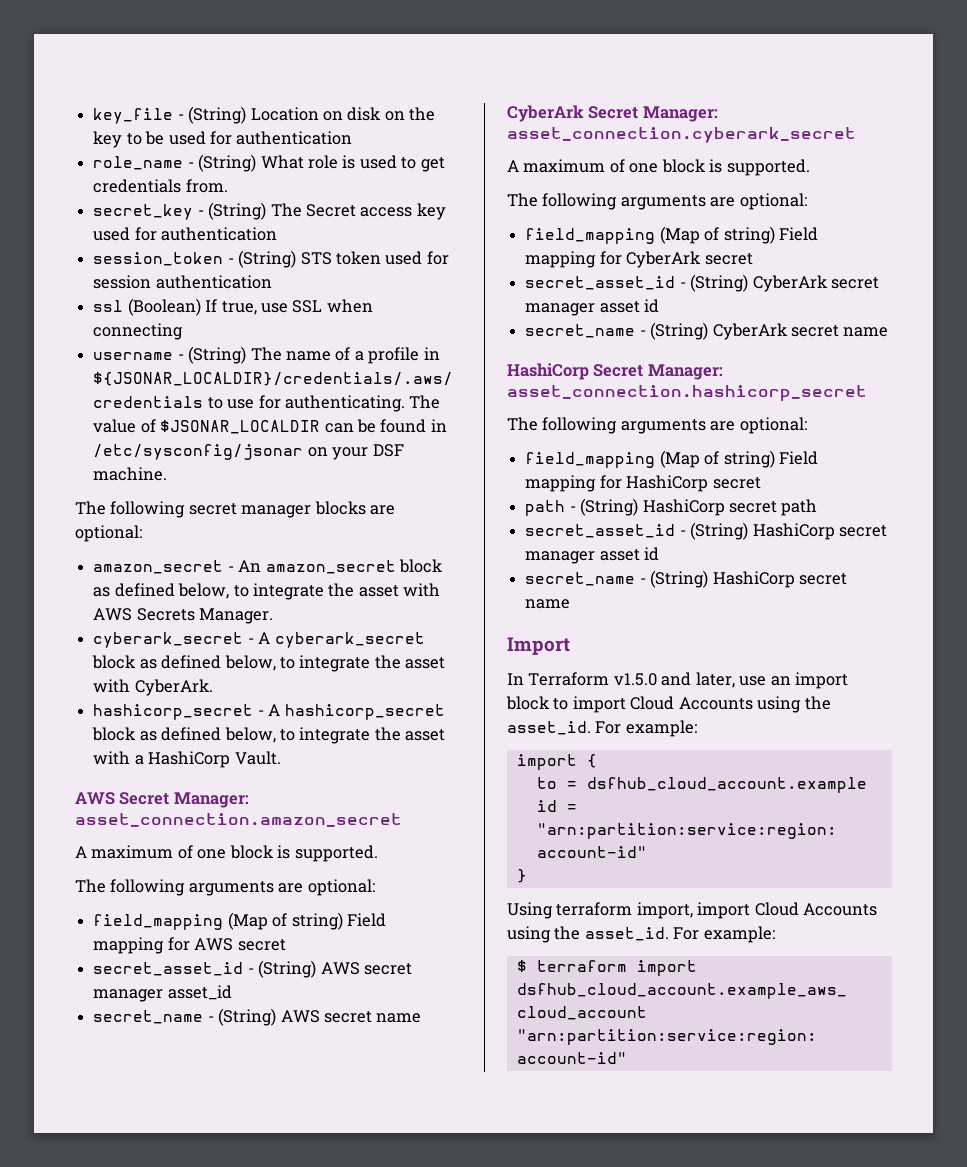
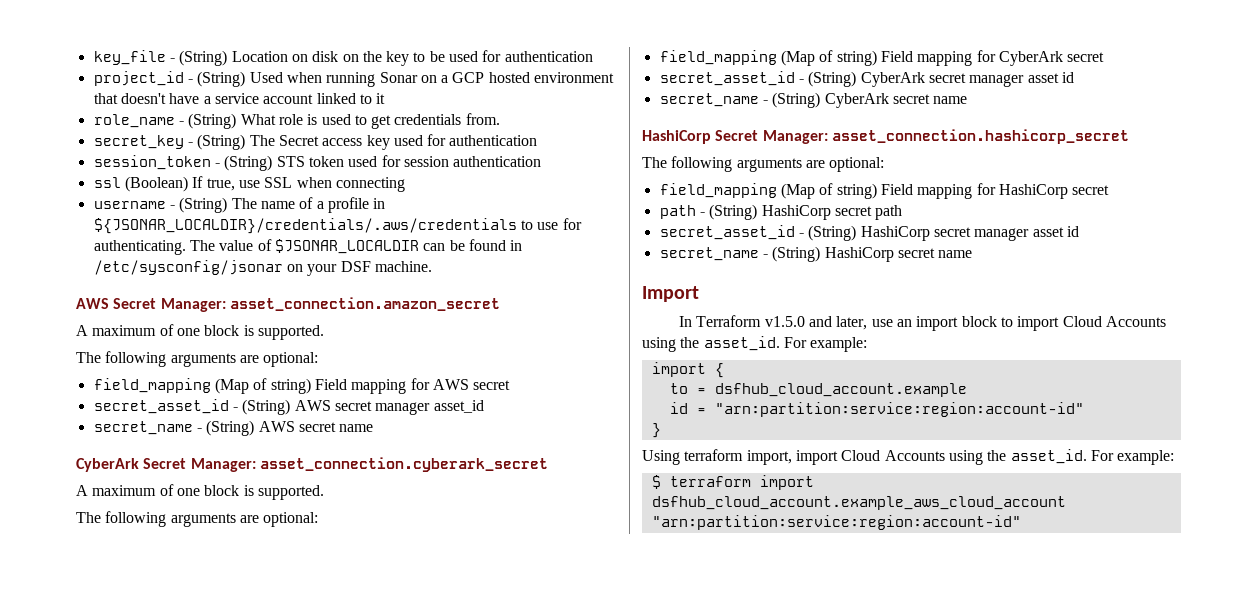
+ project_id - (String) Used when running Sonar on a GCP hosted environment that doesn't have a service account linked to it
- The following secret manager blocks are optional:
- amazon_secret - An amazon_secret block as defined below, to integrate the asset with AWS Secrets Manager.
- cyberark_secret - A cyberark_secret block as defined below, to integrate the asset with CyberArk.
- hashicorp_secret - A hashicorp_secret block as defined below, to integrate the asset with a HashiCorp Vault.

